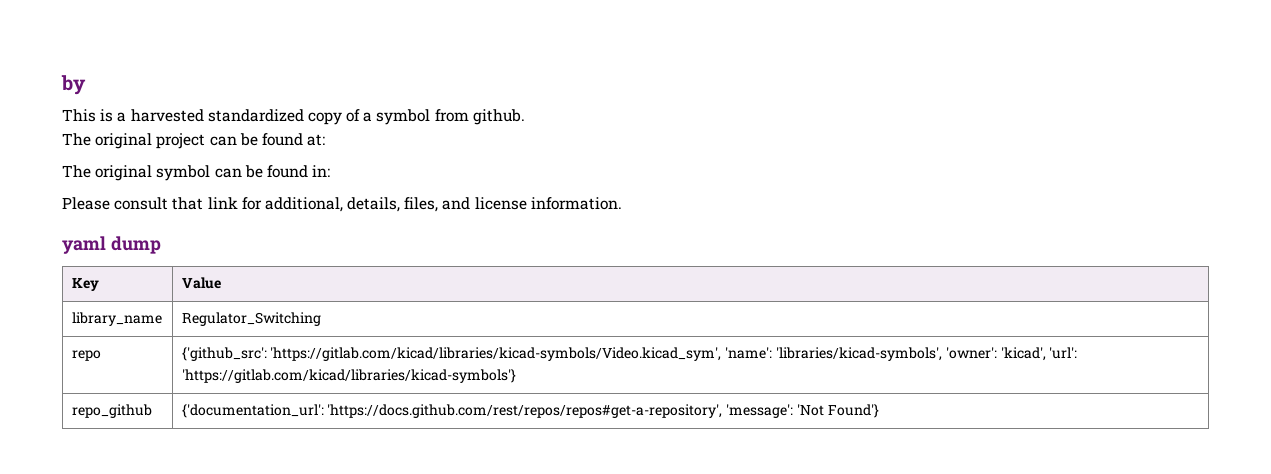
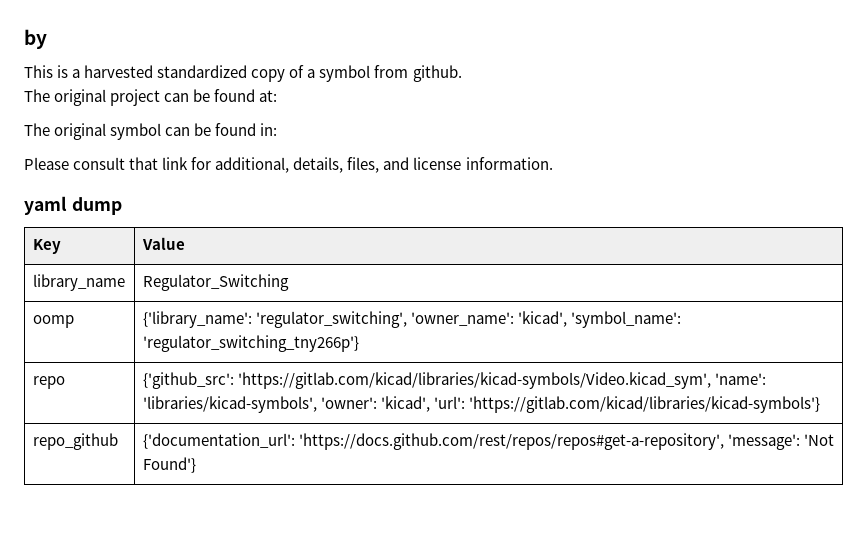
+ oomp | {'library_name': 'regulator_switching', 'owner_name': 'kicad', 'symbol_name': 'regulator_switching_tny266p'}

